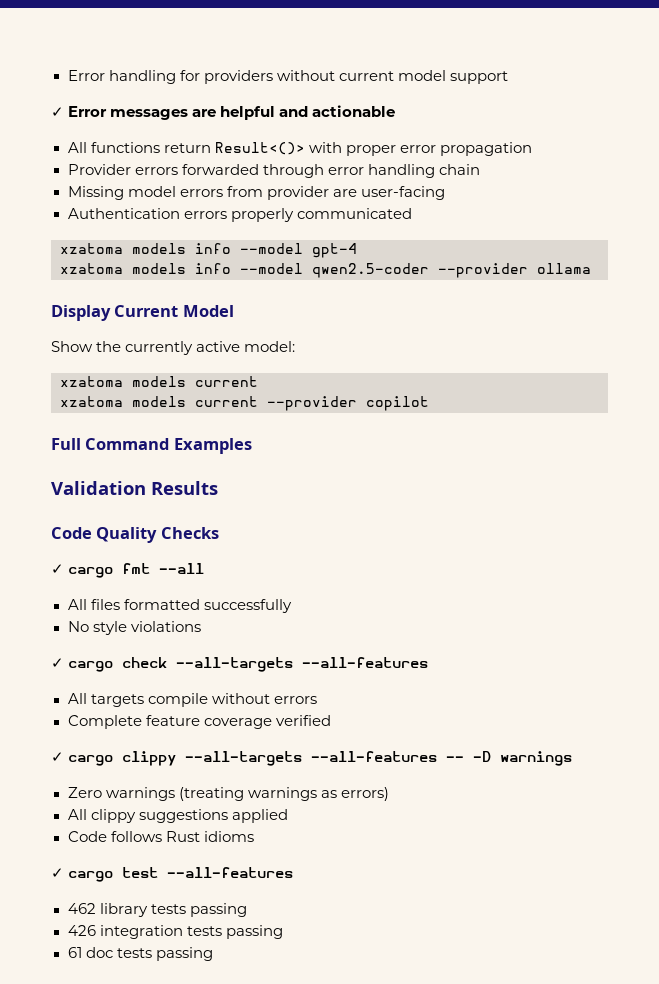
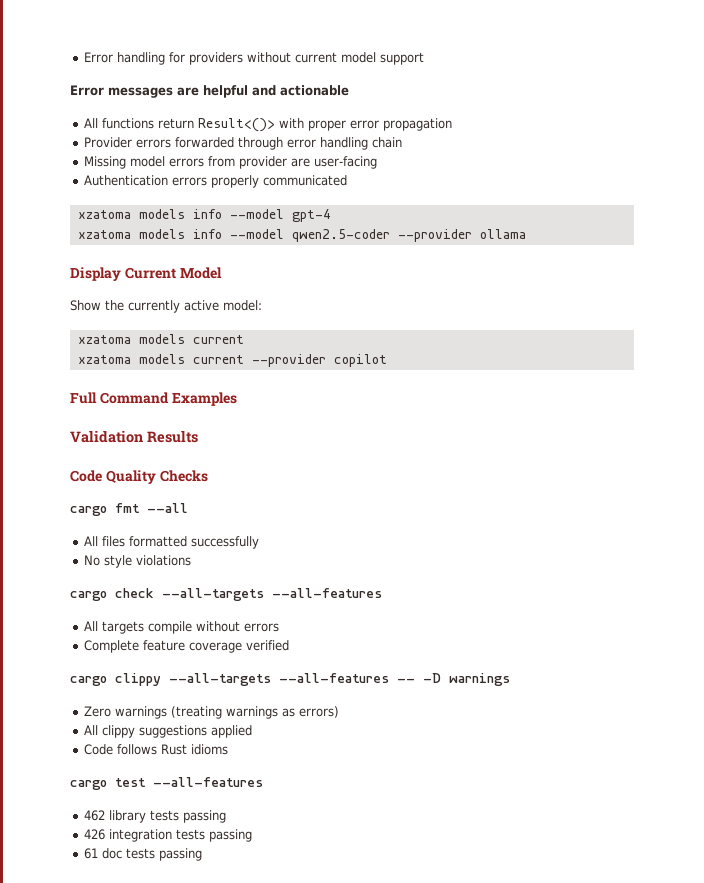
- ✓ Error messages are helpful and actionable
+ Error messages are helpful and actionable
- ✓ cargo fmt --all
+ cargo fmt --all
- ✓ cargo check --all-targets --all-features
+ cargo check --all-targets --all-features
- ✓ cargo clippy --all-targets --all-features -- -D warnings
+ cargo clippy --all-targets --all-features -- -D warnings
- ✓ cargo test --all-features
+ cargo test --all-features

